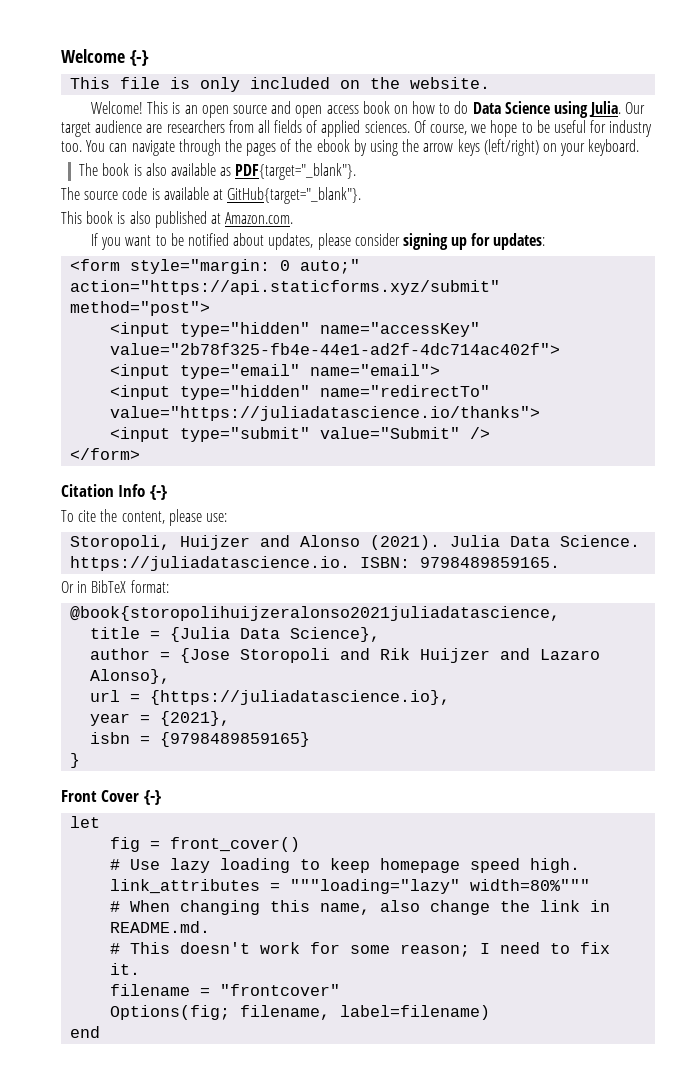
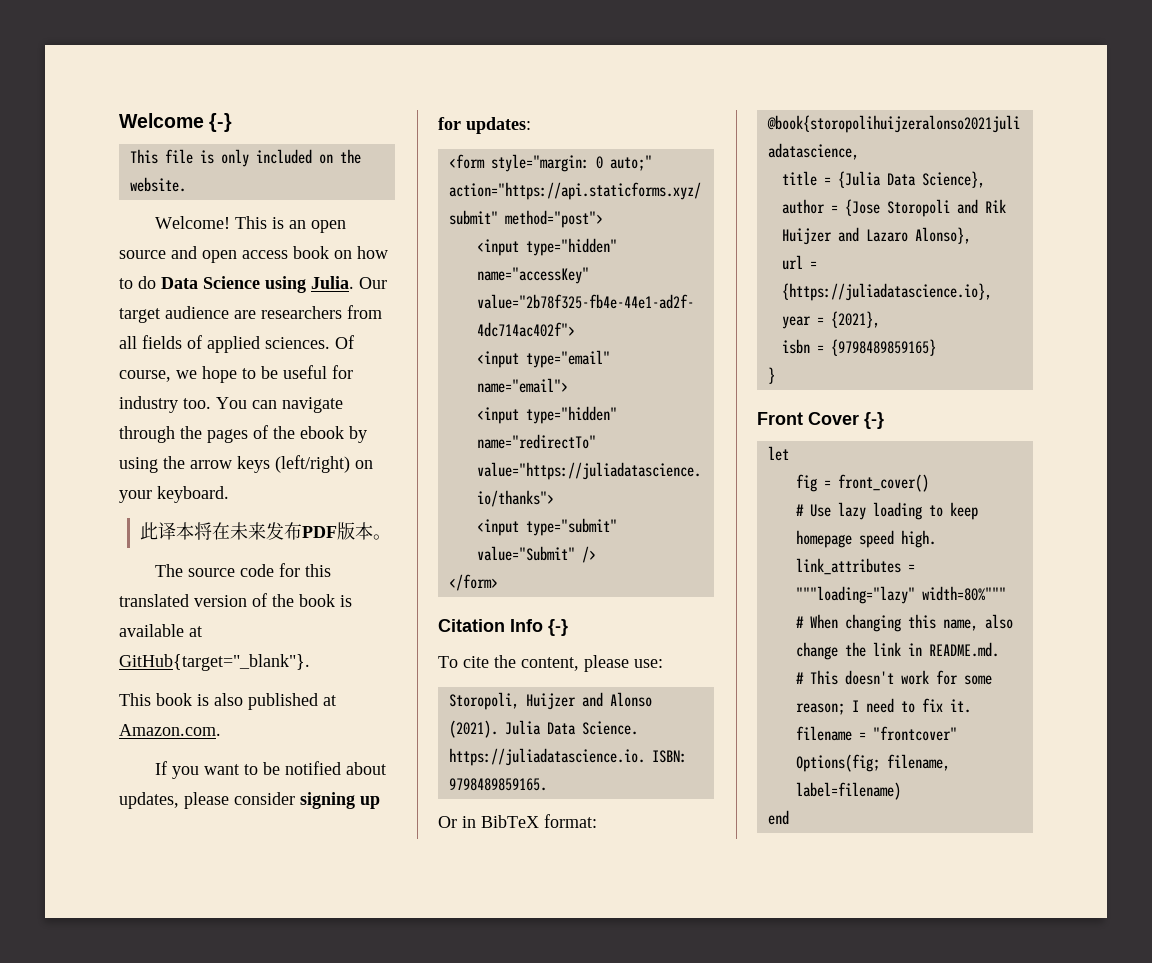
- The book is also available as PDF{target="_blank"}.
- The source code is available at GitHub{target="_blank"}.
+ 此译本将在未来发布PDF版本。
+ The source code for this translated version of the book is available at GitHub{target="_blank"}.

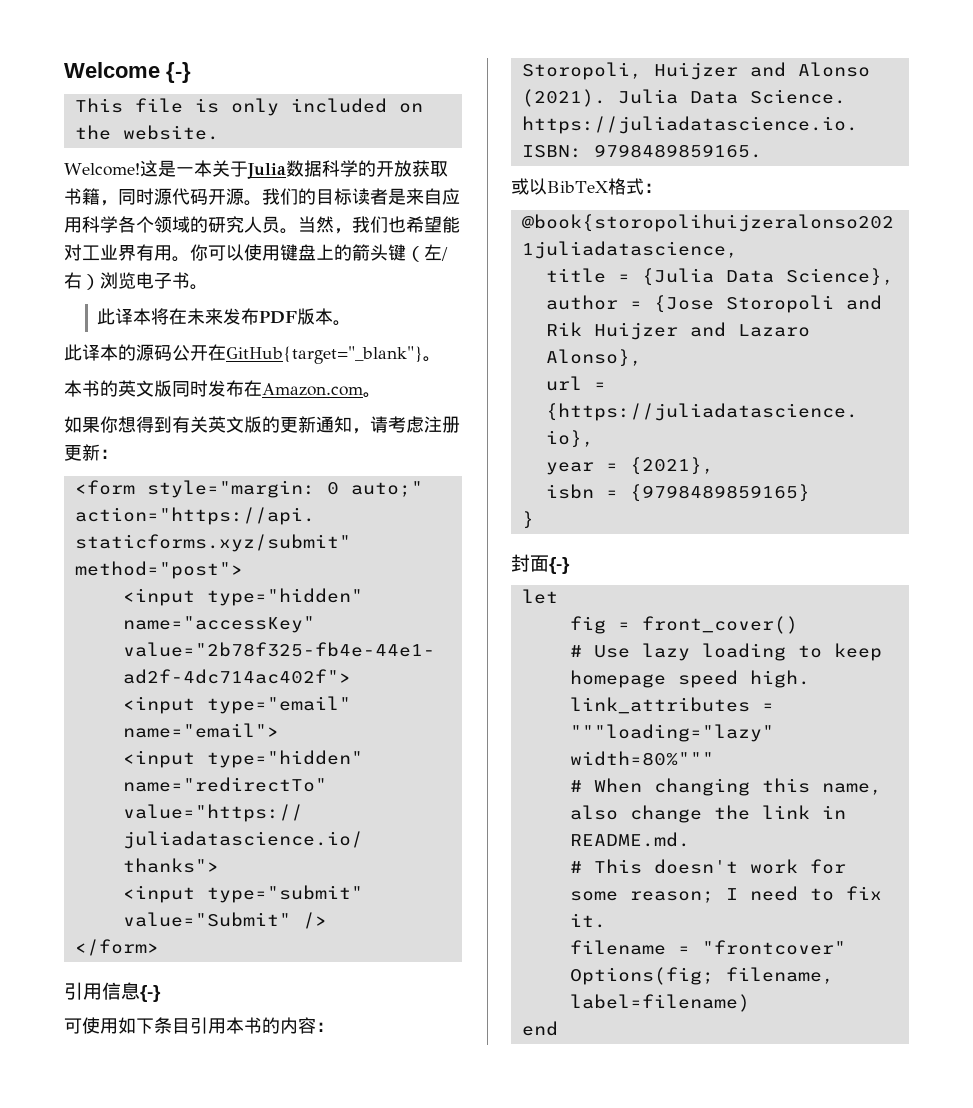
- This is an open source and open access book on how to do Data Science using Julia. Our target audience are researchers from all fields of applied sciences. Of course, we hope to be useful for industry too. You can navigate through the pages of the ebook by using the arrow keys (left/right) on your keyboard.
+ 这是一本关于Julia数据科学的开放获取书籍，同时源代码开源。我们的目标读者是来自应用科学各个领域的研究人员。当然，我们也希望能对工业界有用。你可以使用键盘上的箭头键（左/右）浏览电子书。
- The source code for this translated version of the book is available at GitHub{target="_blank"}.
- This book is also published at Amazon.com.
- If you want to be notified about updates, please consider signing up for updates:
+ 此译本的源码公开在GitHub{target="_blank"}。
+ 本书的英文版同时发布在Amazon.com。
+ 如果你想得到有关英文版的更新通知，请考虑注册更新：
- Citation Info {-}
- To cite the content, please use:
+ 引用信息{-}
+ 可使用如下条目引用本书的内容：
- Or in BibTeX format:
+ 或以BibTeX格式：
- Front Cover {-}
+ 封面{-}

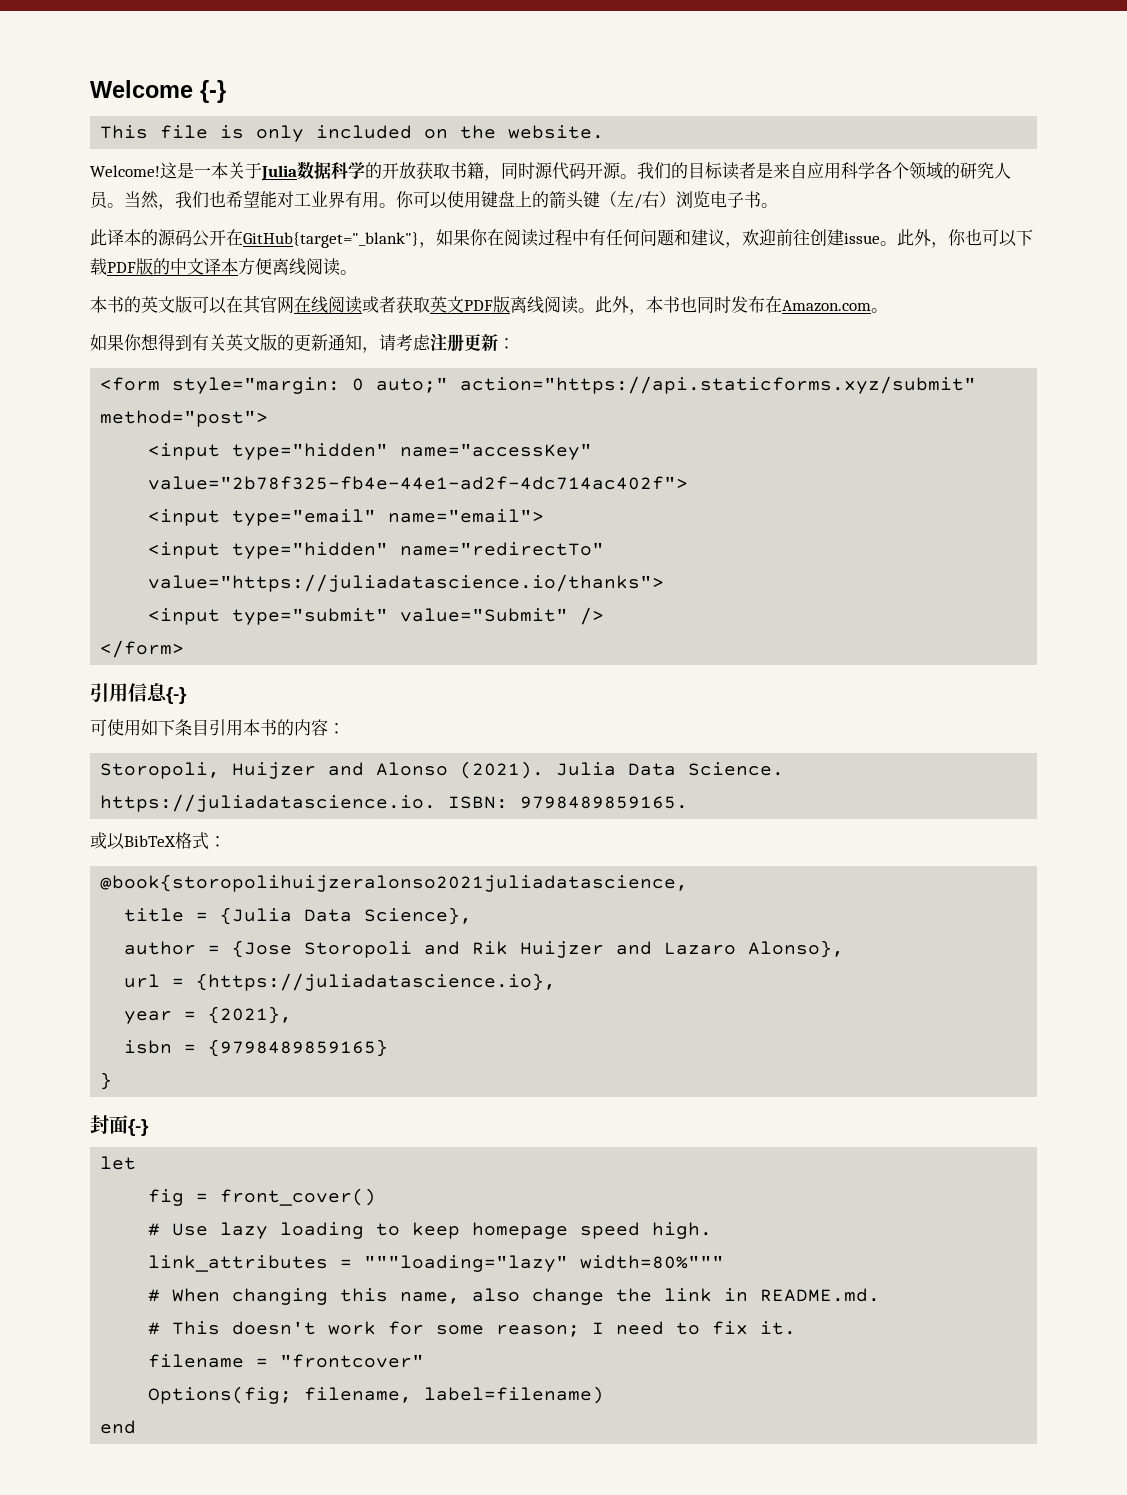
- 此译本将在未来发布PDF版本。
- 此译本的源码公开在GitHub{target="_blank"}。
- 本书的英文版同时发布在Amazon.com。
+ 此译本的源码公开在GitHub{target="_blank"}，如果你在阅读过程中有任何问题和建议，欢迎前往创建issue。此外，你也可以下载PDF版的中文译本方便离线阅读。
+ 本书的英文版可以在其官网在线阅读或者获取英文PDF版离线阅读。此外，本书也同时发布在Amazon.com。

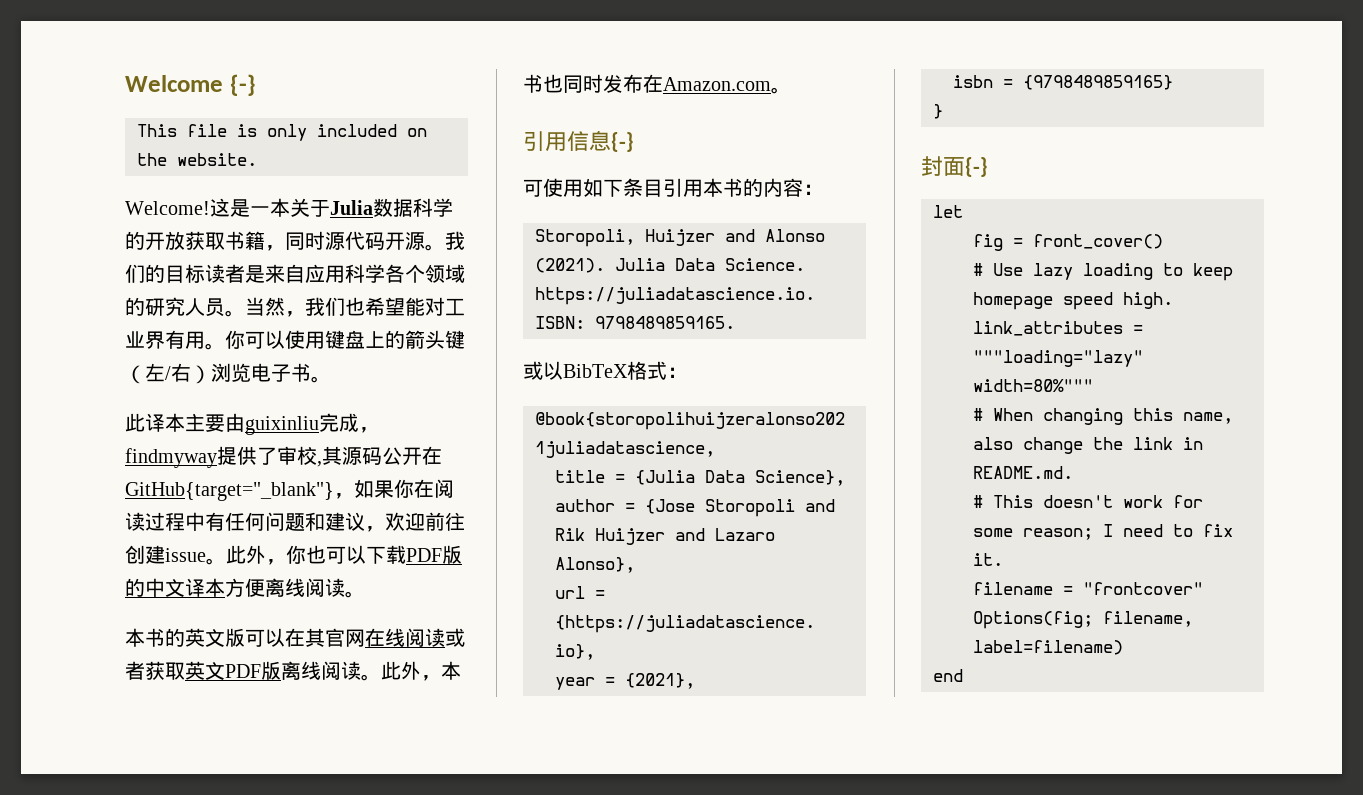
- 此译本的源码公开在GitHub{target="_blank"}，如果你在阅读过程中有任何问题和建议，欢迎前往创建issue。
+ 此译本主要由guixinliu完成，findmyway提供了审校,其源码公开在GitHub{target="_blank"}，如果你在阅读过程中有任何问题和建议，欢迎前往创建issue。
- 如果你想得到有关英文版的更新通知，请考虑注册更新：
- <form style="margin: 0 auto;" action="https://api.staticforms.xyz/submit" method="post">
- <input type="hidden" name="accessKey" value="2b78f325-fb4e-44e1-ad2f-4dc714ac402f">
- <input type="email" name="email">
- <input type="hidden" name="redirectTo" value="https://juliadatascience.io/thanks">
- <input type="submit" value="Submit" />
- </form>

